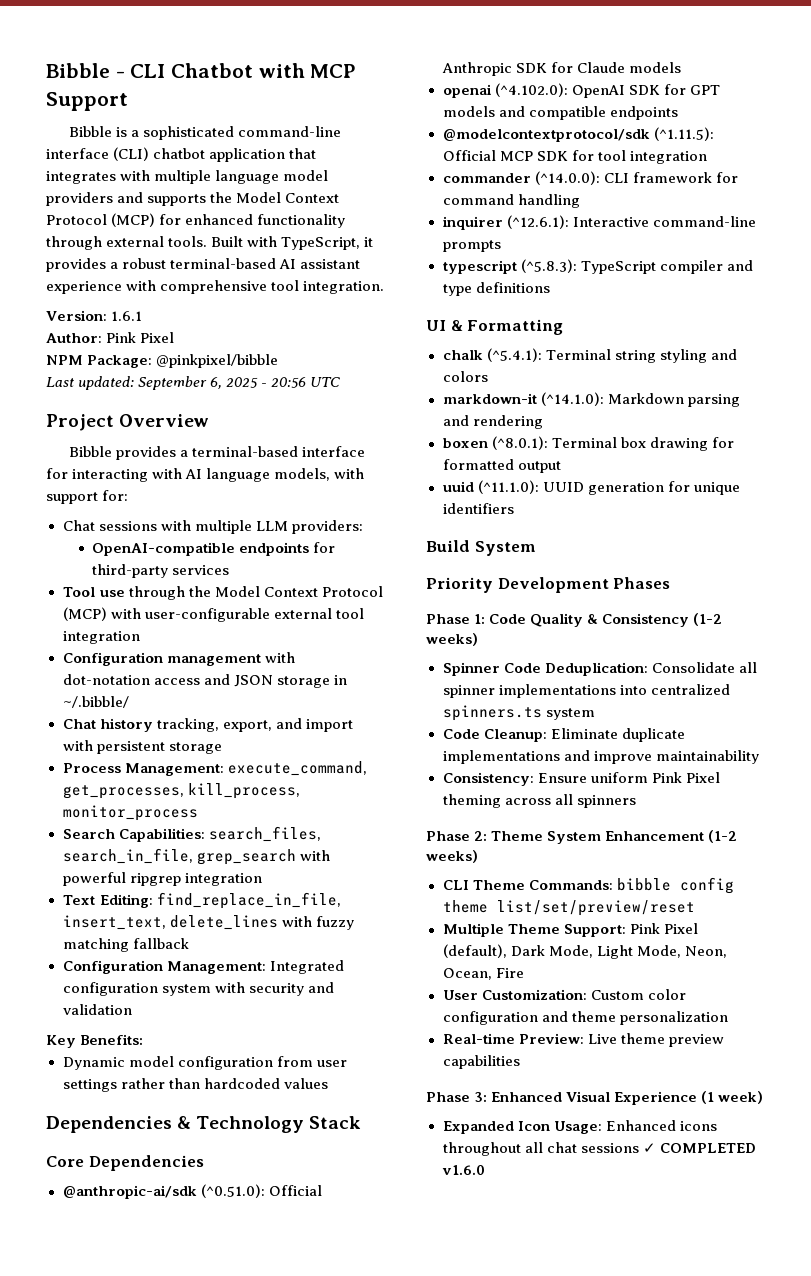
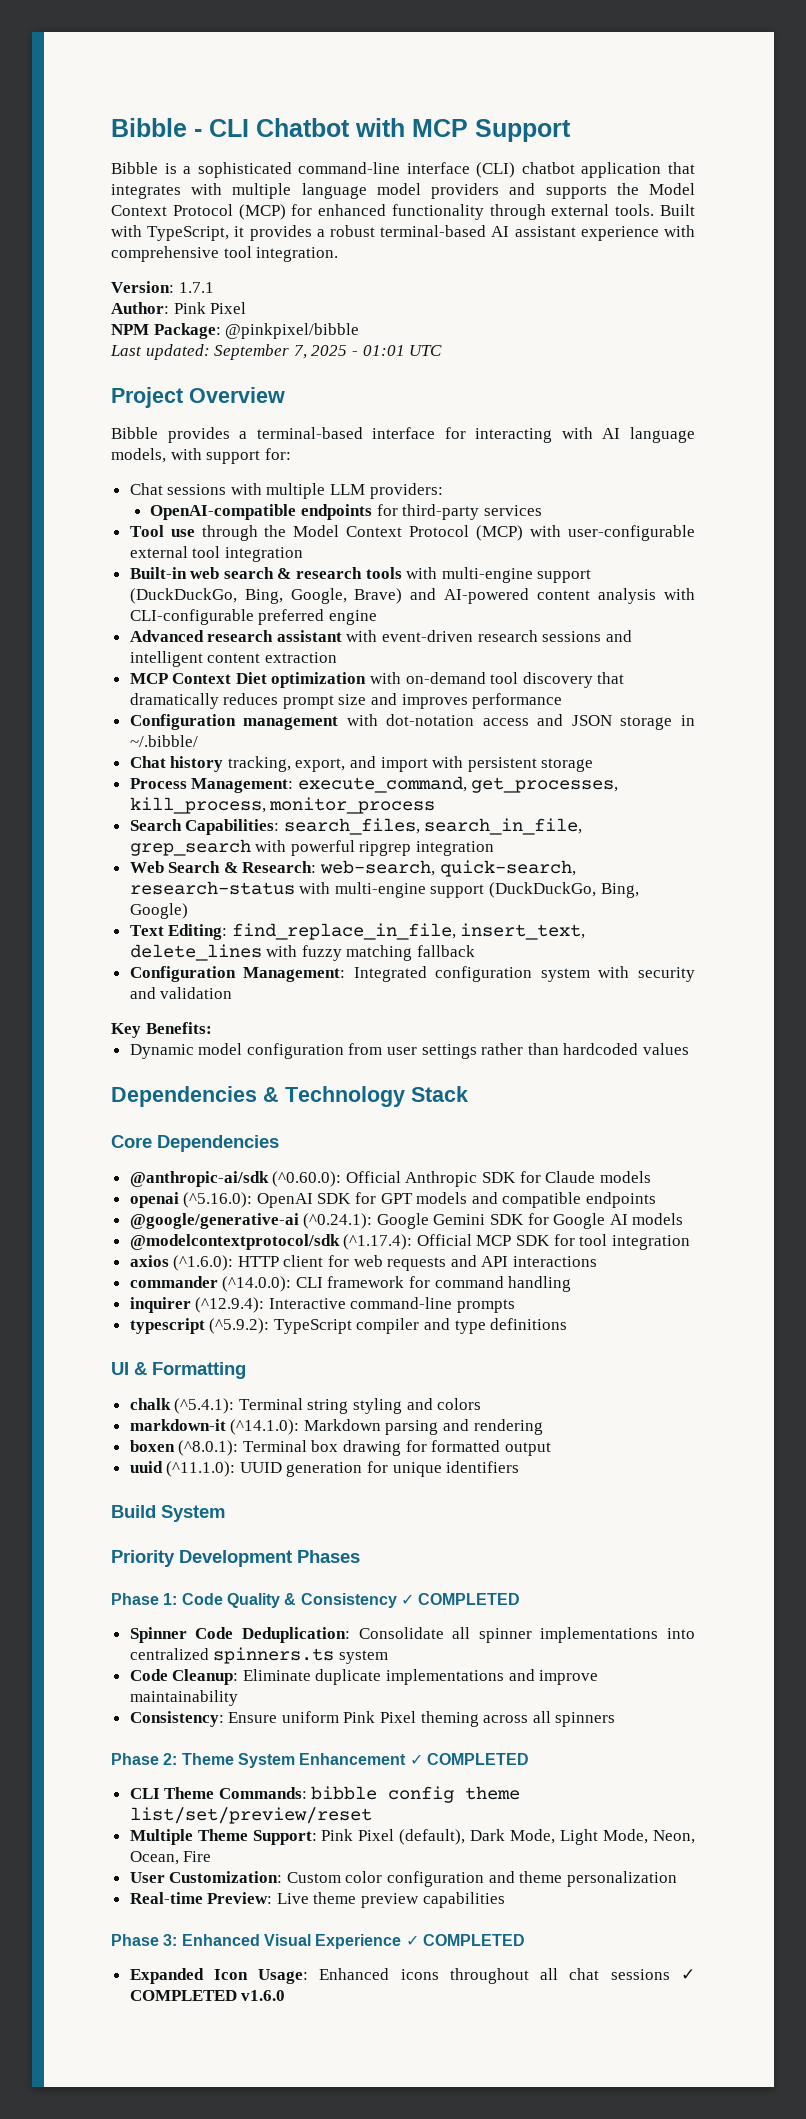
- Version: 1.6.1
+ Version: 1.7.1
- Last updated: September 6, 2025 - 20:56 UTC
+ Last updated: September 7, 2025 - 01:01 UTC
+ Built-in web search & research tools with multi-engine support (DuckDuckGo, Bing, Google, Brave) and AI-powered content analysis with CLI-configurable preferred engine
+ Advanced research assistant with event-driven research sessions and intelligent content extraction
+ MCP Context Diet optimization with on-demand tool discovery that dramatically reduces prompt size and improves performance
+ Web Search & Research: web-search, quick-search, research-status with multi-engine support (DuckDuckGo, Bing, Google)
- @anthropic-ai/sdk (^0.51.0): Official Anthropic SDK for Claude models
+ @anthropic-ai/sdk (^0.60.0): Official Anthropic SDK for Claude models
- openai (^4.102.0): OpenAI SDK for GPT models and compatible endpoints
+ openai (^5.16.0): OpenAI SDK for GPT models and compatible endpoints
+ @google/generative-ai (^0.24.1): Google Gemini SDK for Google AI models
- @modelcontextprotocol/sdk (^1.11.5): Official MCP SDK for tool integration
+ @modelcontextprotocol/sdk (^1.17.4): Official MCP SDK for tool integration
+ axios (^1.6.0): HTTP client for web requests and API interactions
- inquirer (^12.6.1): Interactive command-line prompts
+ inquirer (^12.9.4): Interactive command-line prompts
- typescript (^5.8.3): TypeScript compiler and type definitions
+ typescript (^5.9.2): TypeScript compiler and type definitions
- Phase 1: Code Quality & Consistency (1-2 weeks)
+ Phase 1: Code Quality & Consistency ✓ COMPLETED
- Phase 2: Theme System Enhancement (1-2 weeks)
+ Phase 2: Theme System Enhancement ✓ COMPLETED
- Phase 3: Enhanced Visual Experience (1 week)
+ Phase 3: Enhanced Visual Experience ✓ COMPLETED

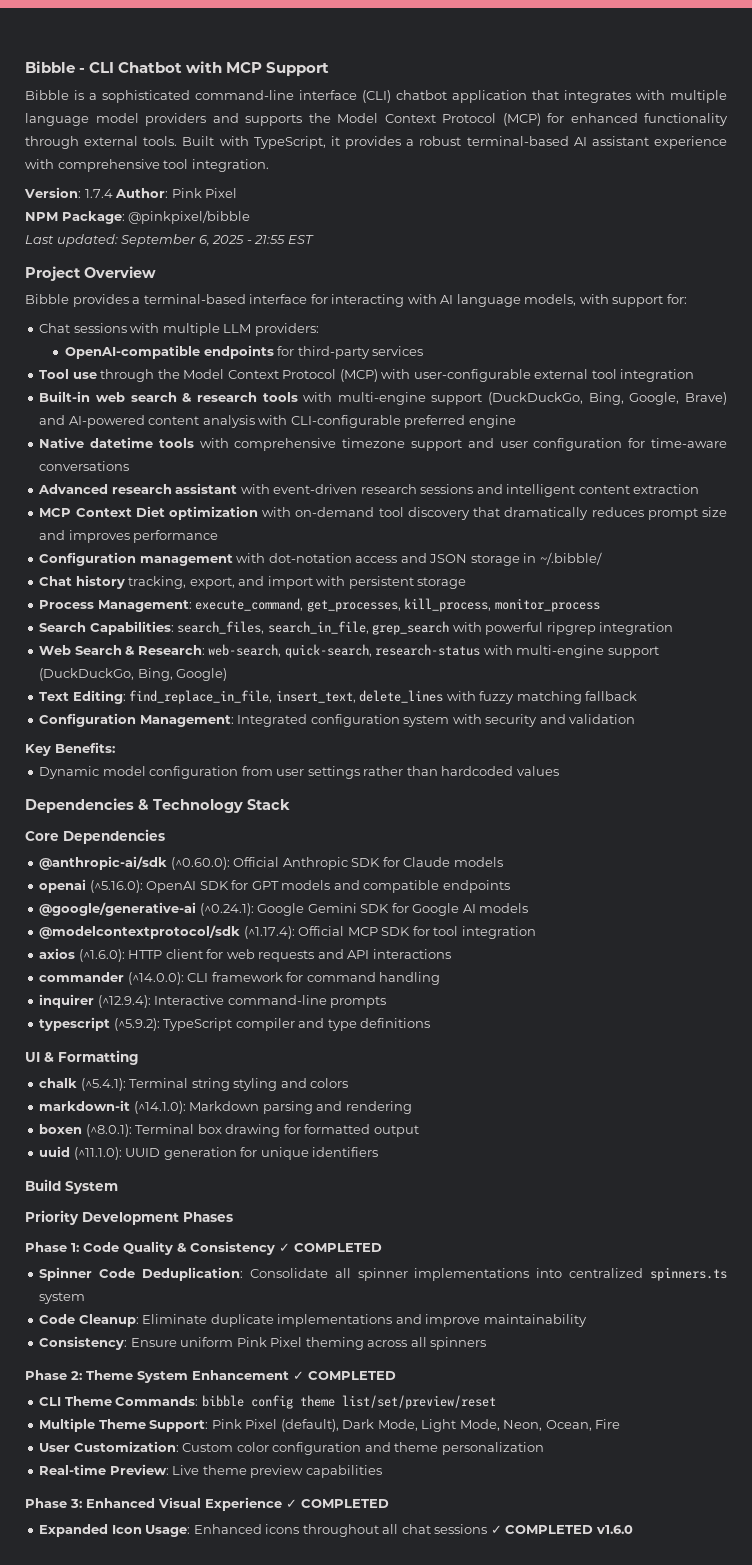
- Version: 1.7.1
- Author: Pink Pixel
+ Version: 1.7.4 Author: Pink Pixel
- Last updated: September 7, 2025 - 01:01 UTC
+ Last updated: September 6, 2025 - 21:55 EST
+ Native datetime tools with comprehensive timezone support and user configuration for time-aware conversations

